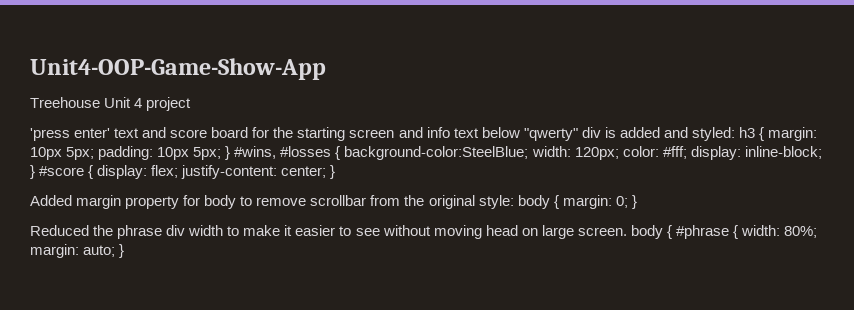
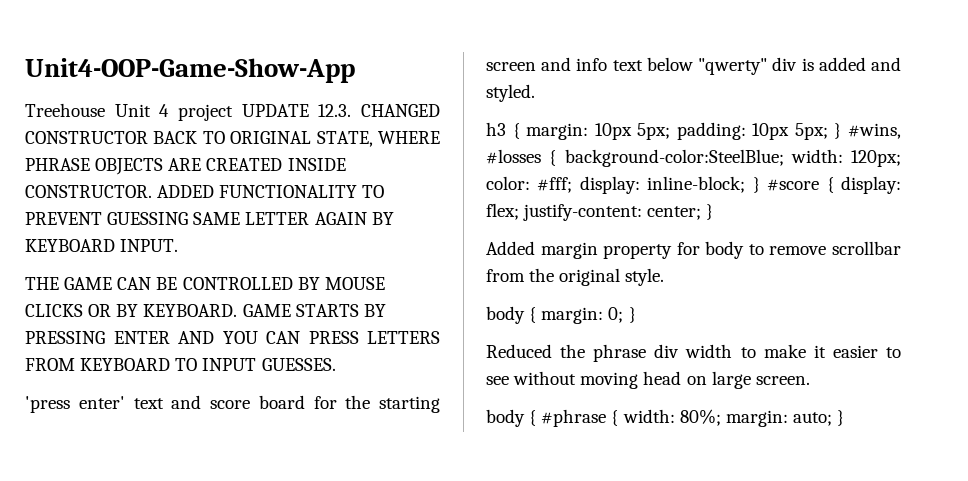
- Treehouse Unit 4 project
+ Treehouse Unit 4 project UPDATE 12.3. CHANGED CONSTRUCTOR BACK TO ORIGINAL STATE, WHERE PHRASE OBJECTS ARE CREATED INSIDE CONSTRUCTOR. ADDED FUNCTIONALITY TO PREVENT GUESSING SAME LETTER AGAIN BY KEYBOARD INPUT.
+ THE GAME CAN BE CONTROLLED BY MOUSE CLICKS OR BY KEYBOARD. GAME STARTS BY PRESSING ENTER AND YOU CAN PRESS LETTERS FROM KEYBOARD TO INPUT GUESSES.
- 'press enter' text and score board for the starting screen and info text below "qwerty" div is added and styled: h3 { margin: 10px 5px; padding: 10px 5px; } #wins, #losses { background-color:SteelBlue; width: 120px; color: #fff; display: inline-block; } #score { display: flex; justify-content: center; }
+ 'press enter' text and score board for the starting screen and info text below "qwerty" div is added and styled.
+ h3 { margin: 10px 5px; padding: 10px 5px; } #wins, #losses { background-color:SteelBlue; width: 120px; color: #fff; display: inline-block; } #score { display: flex; justify-content: center; }
- Added margin property for body to remove scrollbar from the original style: body { margin: 0; }
+ Added margin property for body to remove scrollbar from the original style.
+ body { margin: 0; }
- Reduced the phrase div width to make it easier to see without moving head on large screen. body { #phrase { width: 80%; margin: auto; }
+ Reduced the phrase div width to make it easier to see without moving head on large screen.
+ body { #phrase { width: 80%; margin: auto; }

